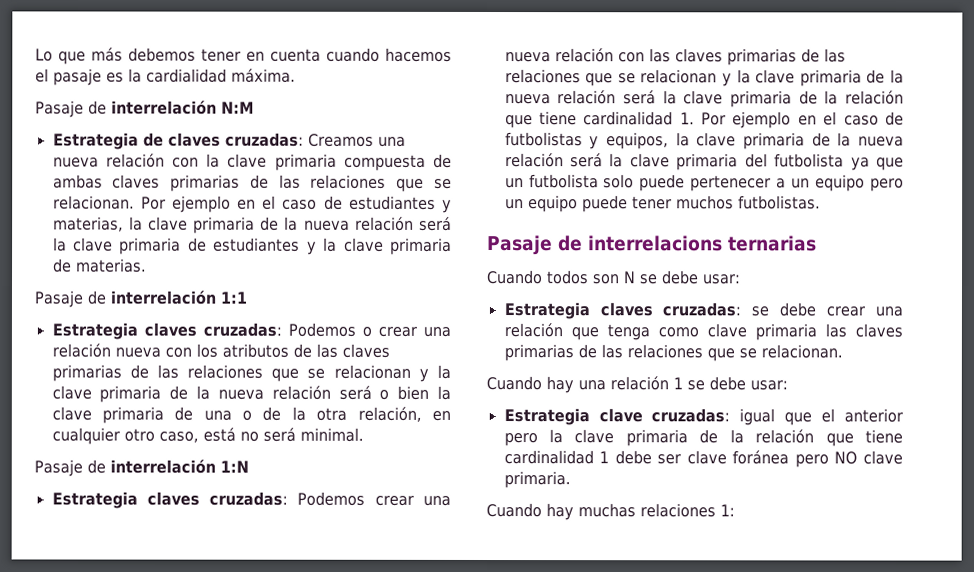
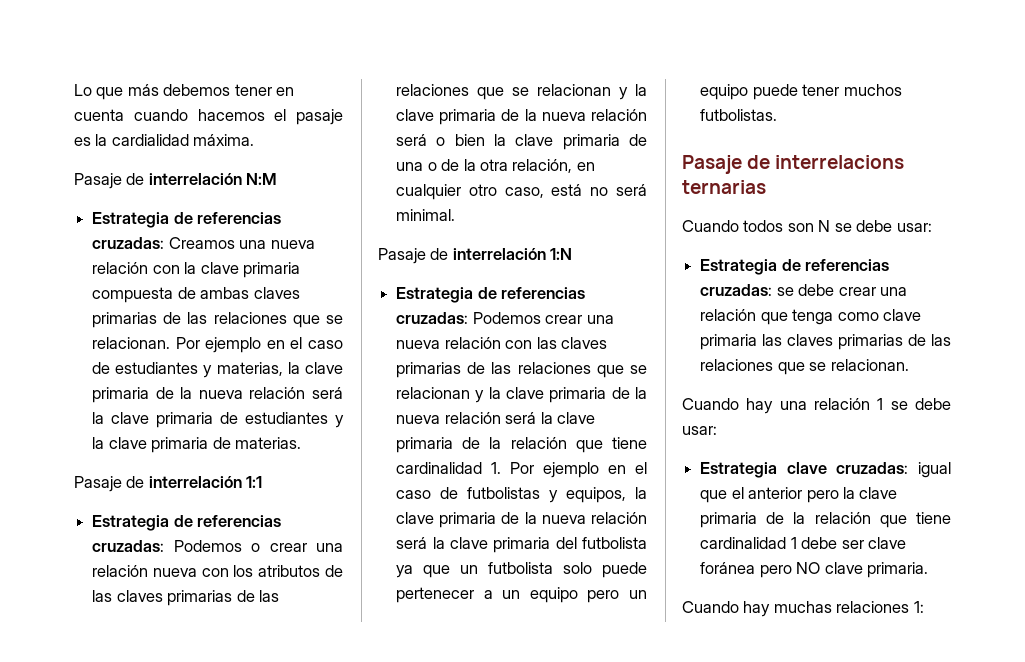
- Estrategia de claves cruzadas: Creamos una nueva relación con la clave primaria compuesta de ambas claves primarias de las relaciones que se relacionan.
+ Estrategia de referencias cruzadas: Creamos una nueva relación con la clave primaria compuesta de ambas claves primarias de las relaciones que se relacionan.
- Estrategia claves cruzadas: Podemos o crear una relación nueva con los atributos de las claves primarias de las relaciones que se relacionan y la clave primaria de la nueva relación será o bien la clave primaria de una o de la otra relación, en cualquier otro caso, está no será minimal.
+ Estrategia de referencias cruzadas: Podemos o crear una relación nueva con los atributos de las claves primarias de las relaciones que se relacionan y la clave primaria de la nueva relación será o bien la clave primaria de una o de la otra relación, en cualquier otro caso, está no será minimal.
  Pasaje de interrelación 1:N
- Estrategia claves cruzadas:
+ Estrategia de referencias cruzadas:
- Estrategia claves cruzadas: se debe crear una relación que tenga como clave primaria las claves primarias de las relaciones que se relacionan.
+ Estrategia de referencias cruzadas: se debe crear una relación que tenga como clave primaria las claves primarias de las relaciones que se relacionan.

